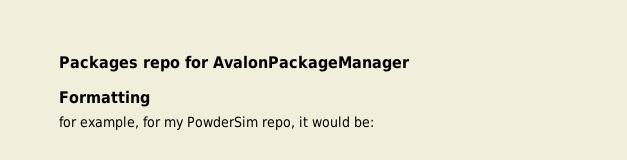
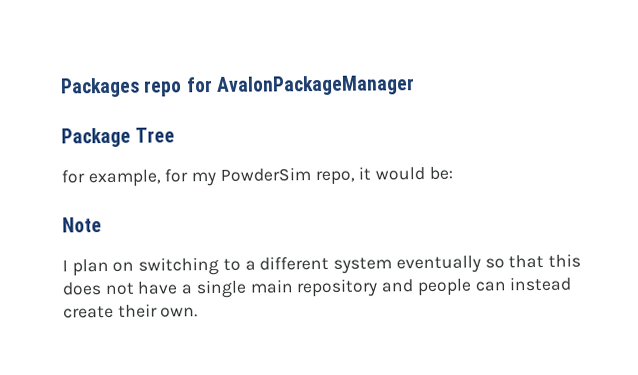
- Formatting
+ Package Tree
+ Note
+ I plan on switching to a different system eventually so that this does not have a single main repository and people can instead create their own.

